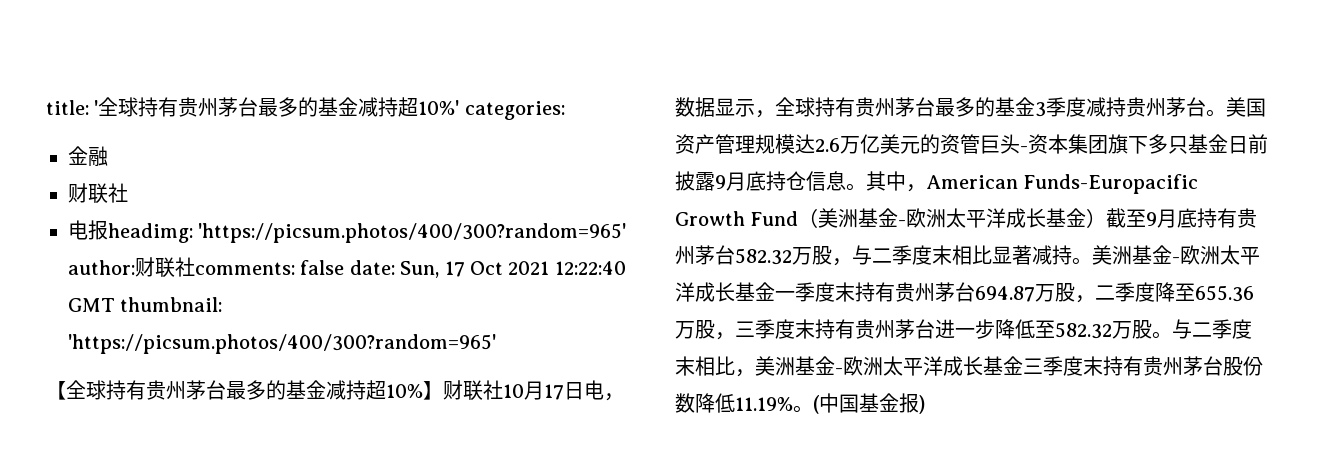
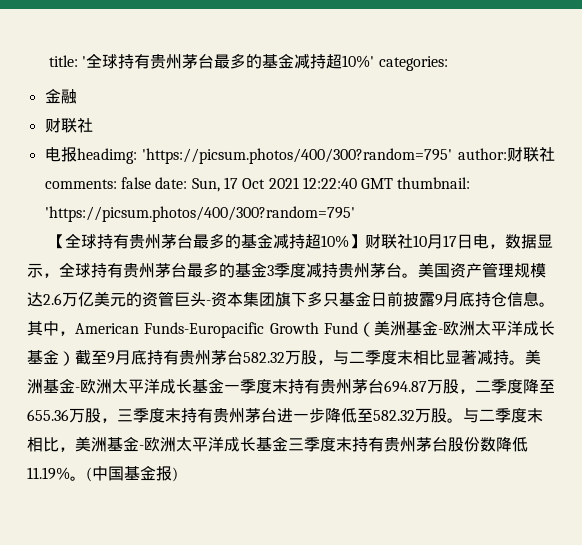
- 电报headimg: 'https://picsum.photos/400/300?random=965' author:财联社comments: false date: Sun, 17 Oct 2021 12:22:40 GMT thumbnail: 'https://picsum.photos/400/300?random=965'
+ 电报headimg: 'https://picsum.photos/400/300?random=795' author:财联社comments: false date: Sun, 17 Oct 2021 12:22:40 GMT thumbnail: 'https://picsum.photos/400/300?random=795'

